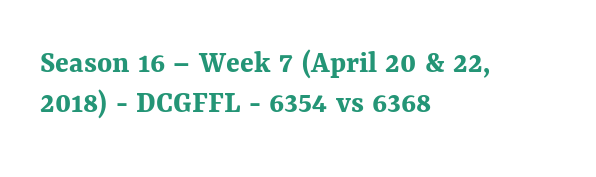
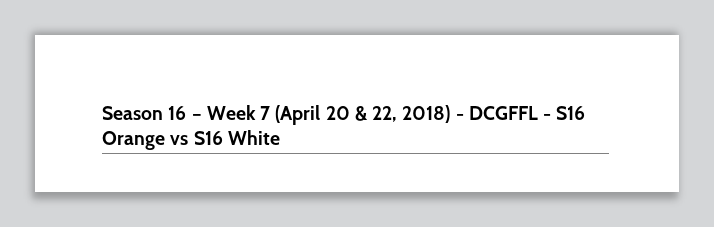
- Season 16 – Week 7 (April 20 & 22, 2018) - DCGFFL - 6354 vs 6368
+ Season 16 – Week 7 (April 20 & 22, 2018) - DCGFFL - S16 Orange vs S16 White

